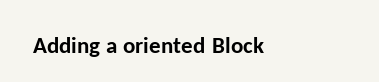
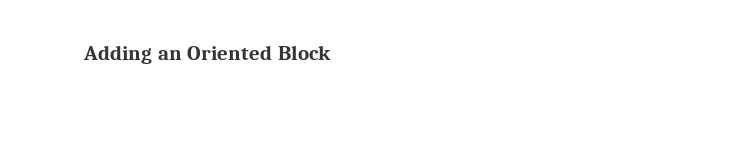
- Adding a oriented Block
+ Adding an Oriented Block

